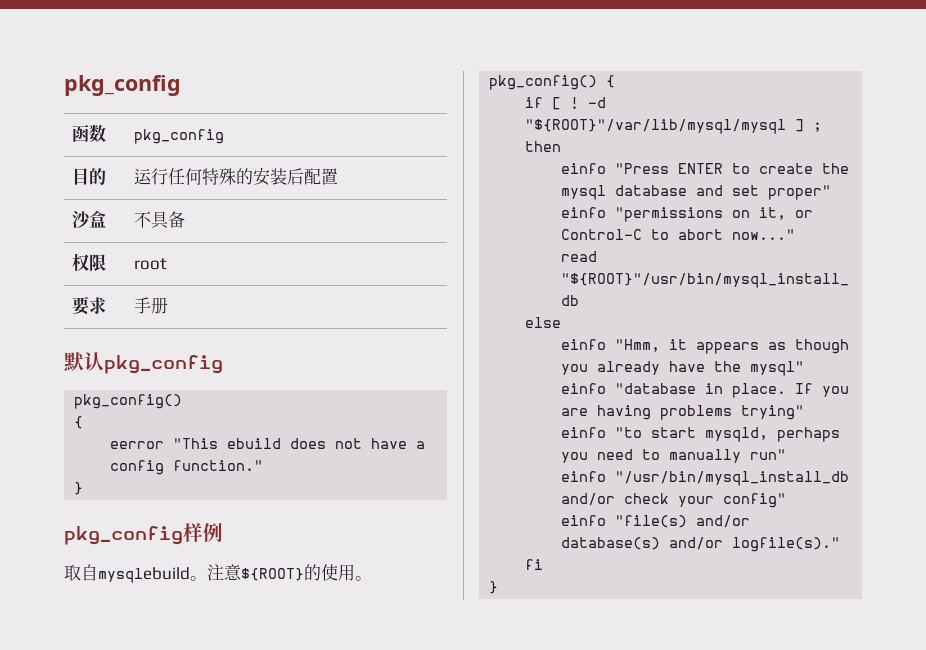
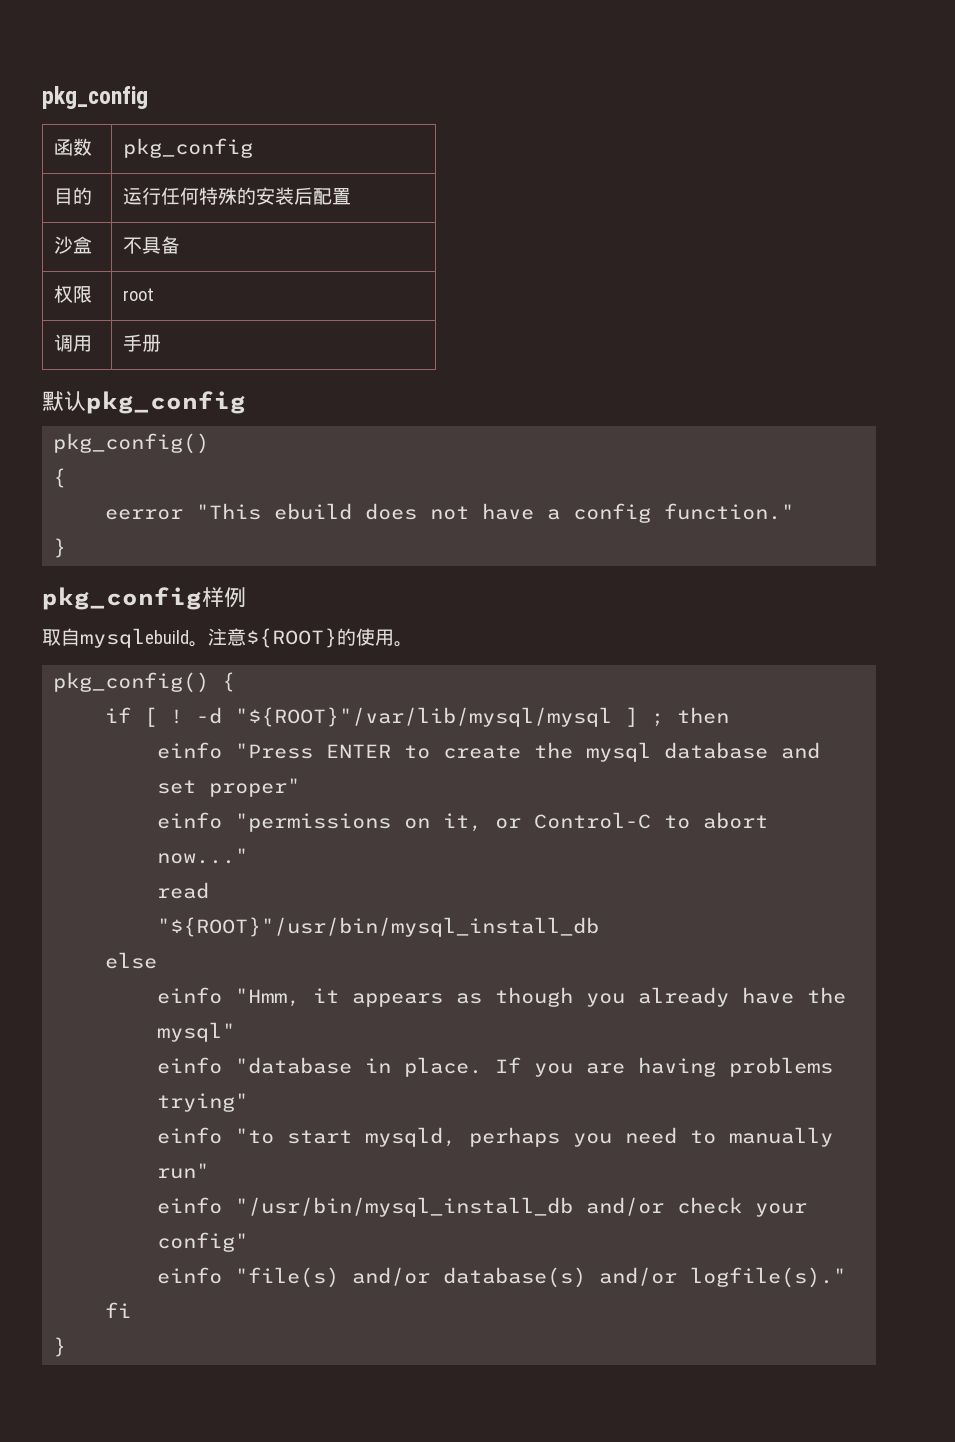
- 要求 | 手册
+ 调用 | 手册

